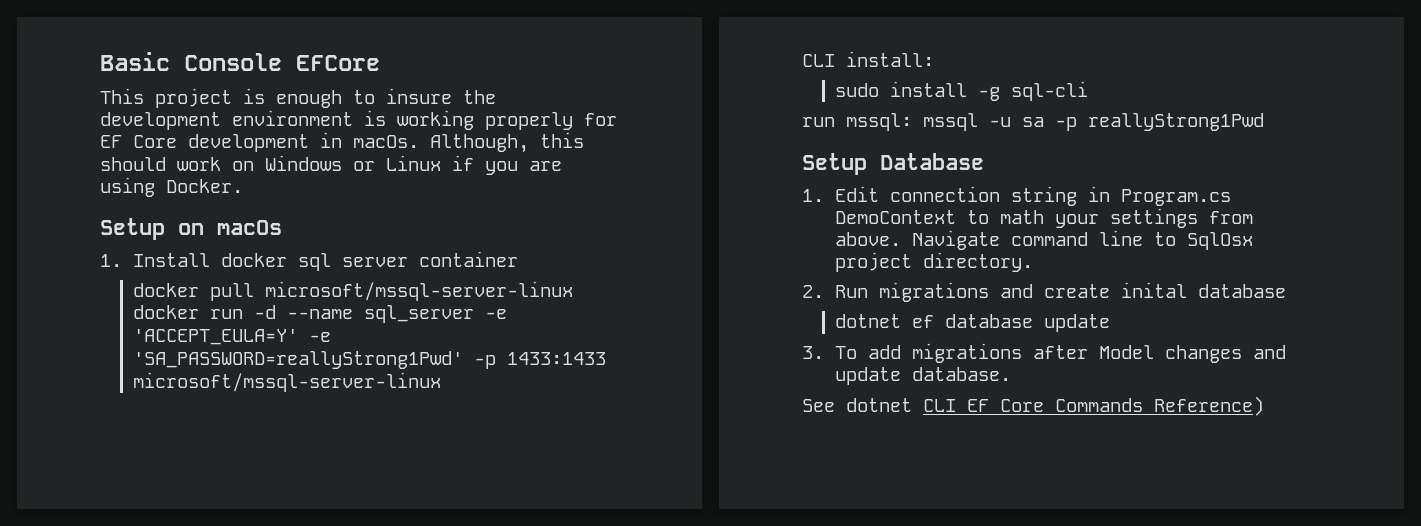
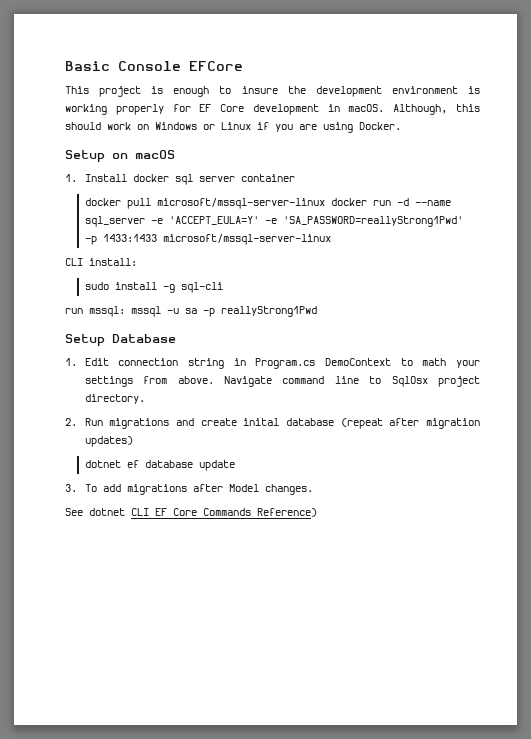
- This project is enough to insure the development environment is working properly for EF Core development in macOs.
+ This project is enough to insure the development environment is working properly for EF Core development in macOS.
- Setup on macOs
+ Setup on macOS
- 2. Run migrations and create inital database
+ 2. Run migrations and create inital database (repeat after migration updates)
- 3. To add migrations after Model changes and update database.
+ 3. To add migrations after Model changes.

